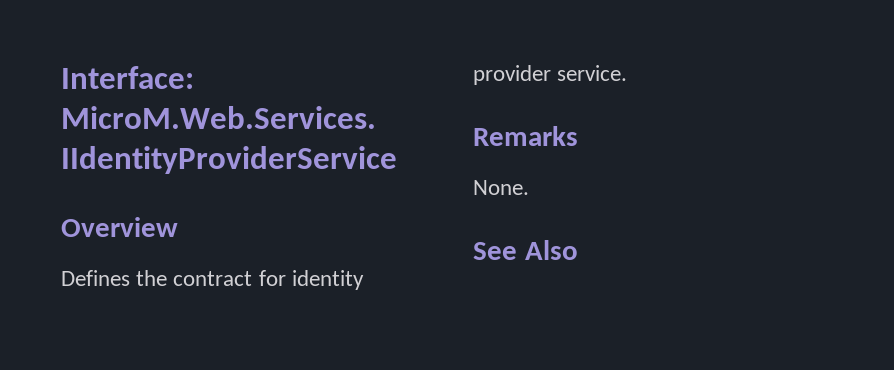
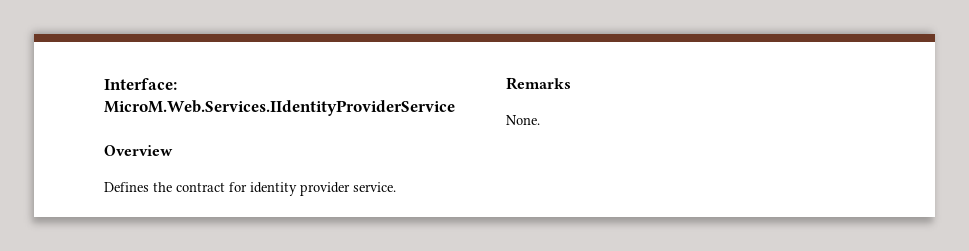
- See Also

